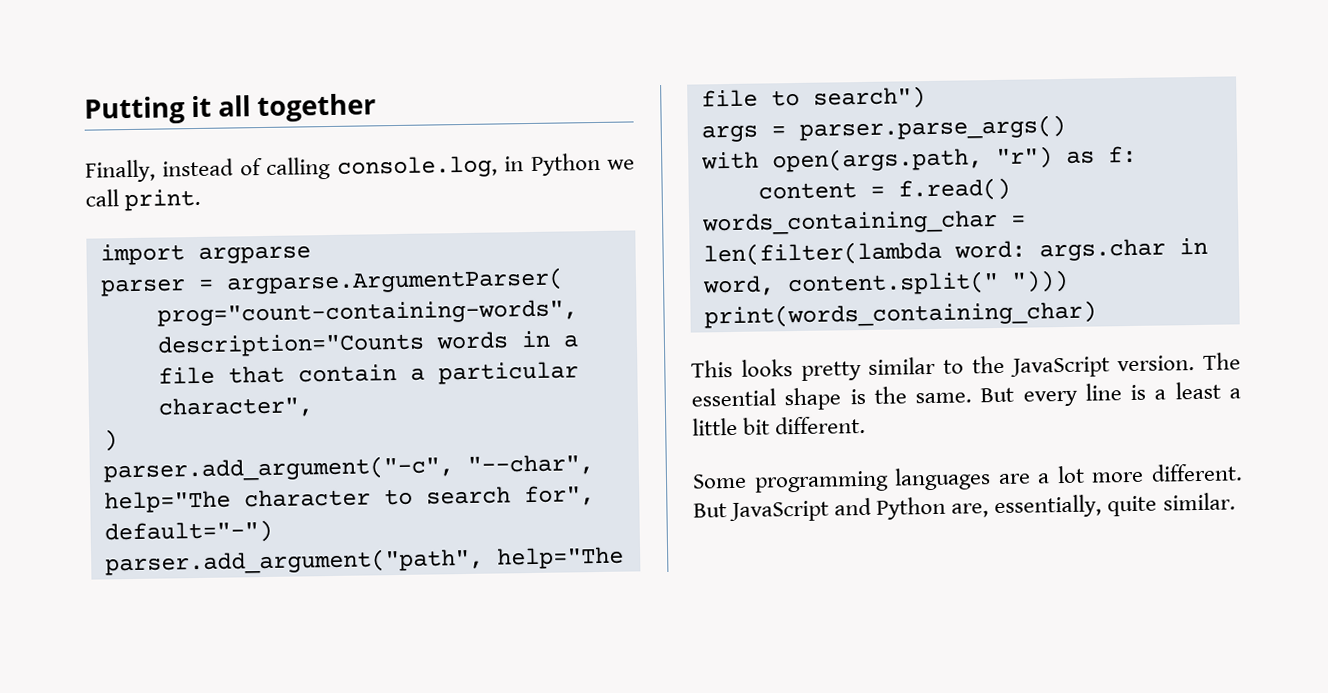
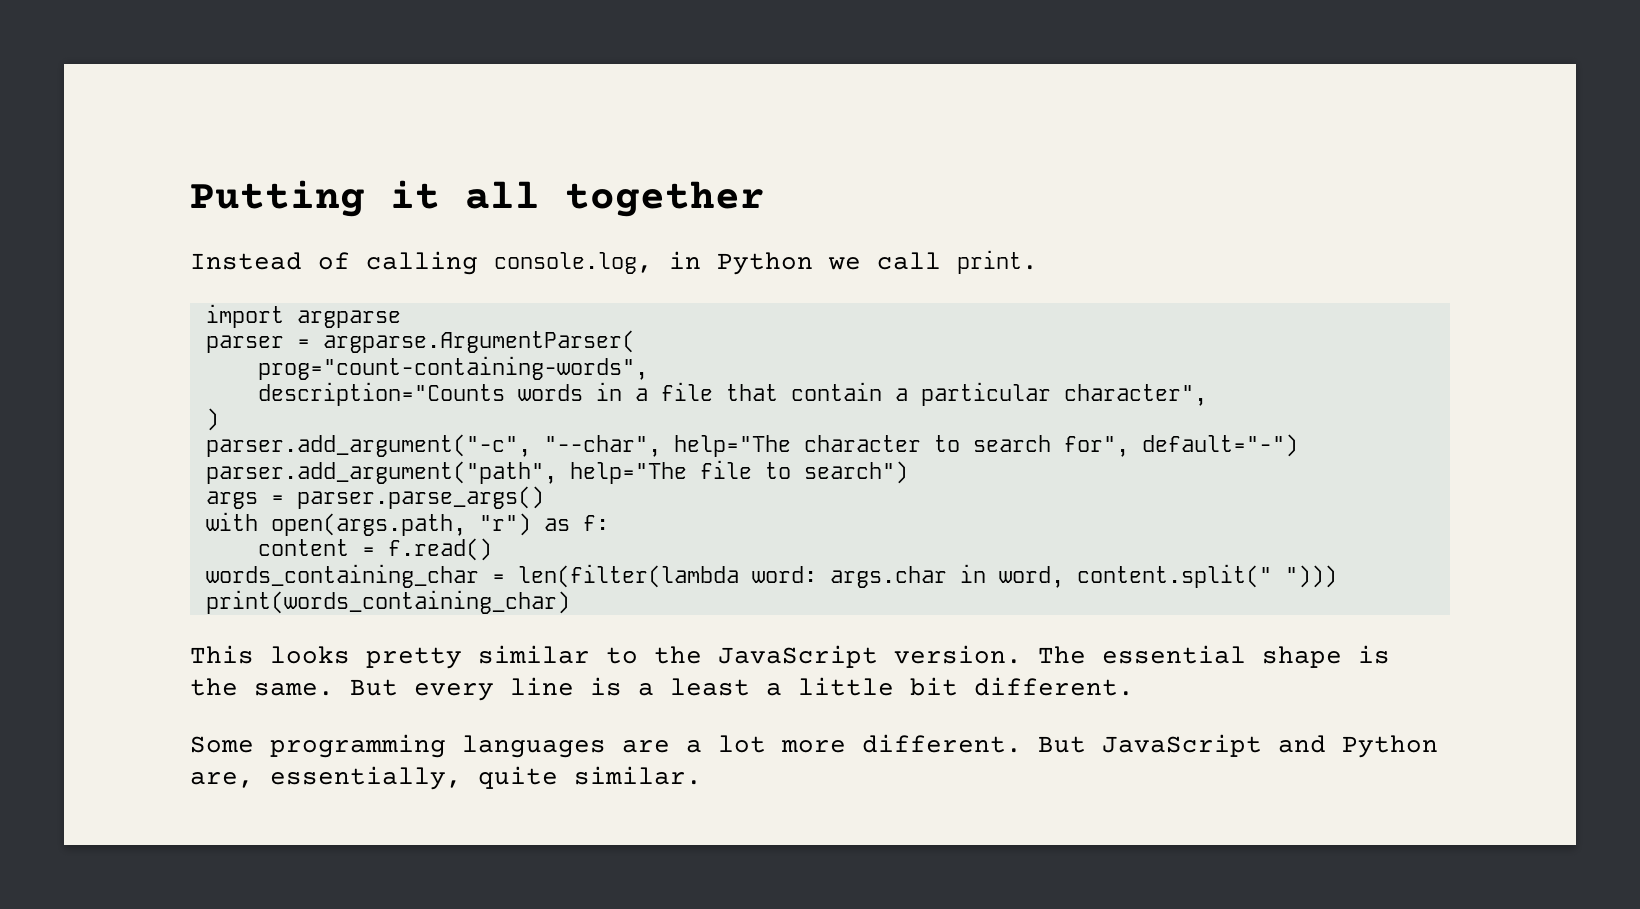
- Finally, instead of calling console.log, in Python we call print.
+ Instead of calling console.log, in Python we call print.

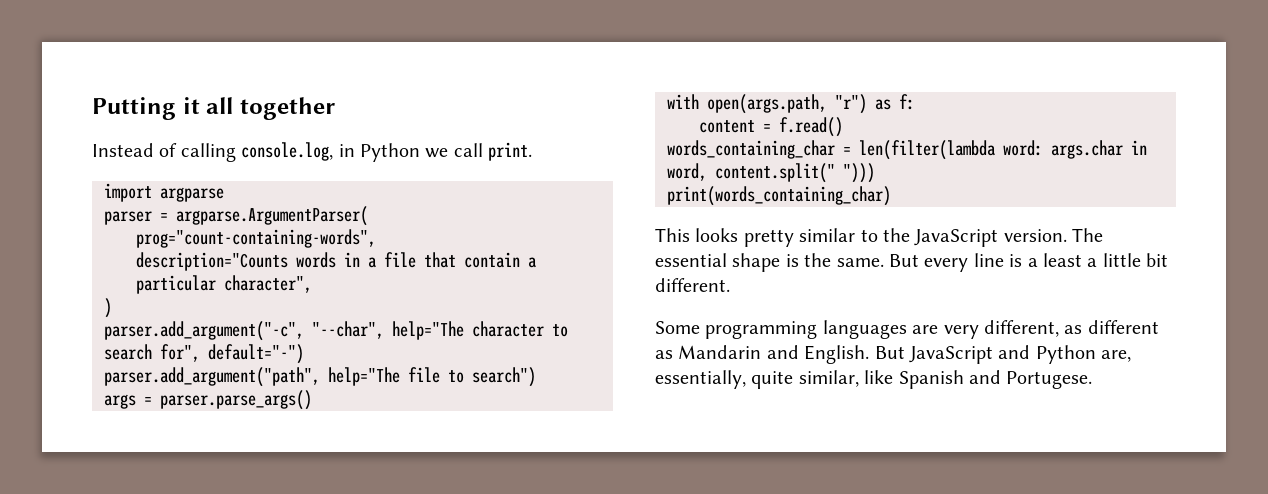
- Some programming languages are a lot more different.
+ Some programming languages are very different, as different as Mandarin and English.
- But JavaScript and Python are, essentially, quite similar.
+ But JavaScript and Python are, essentially, quite similar, like Spanish and Portugese.

